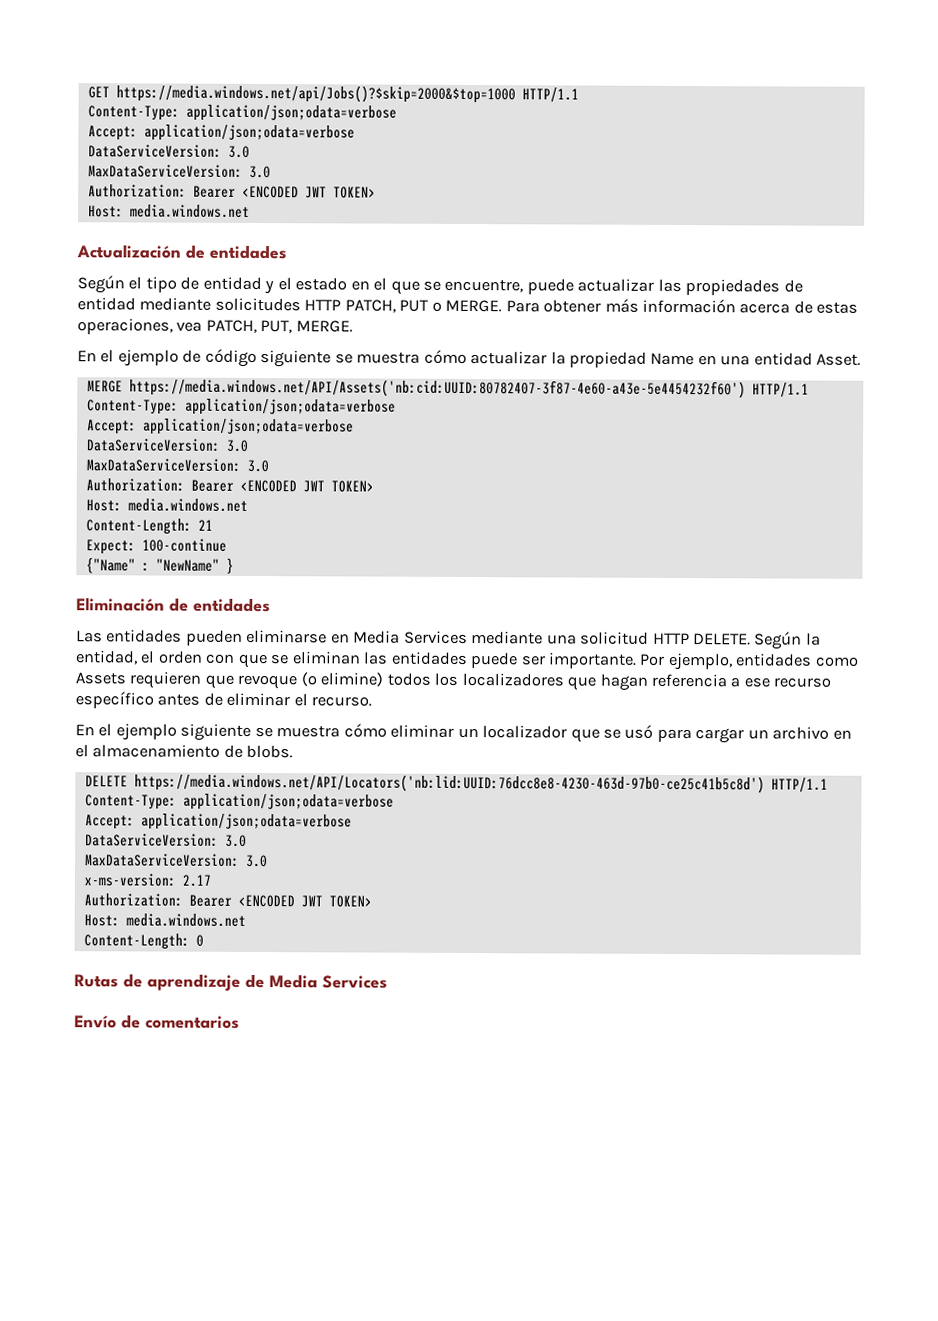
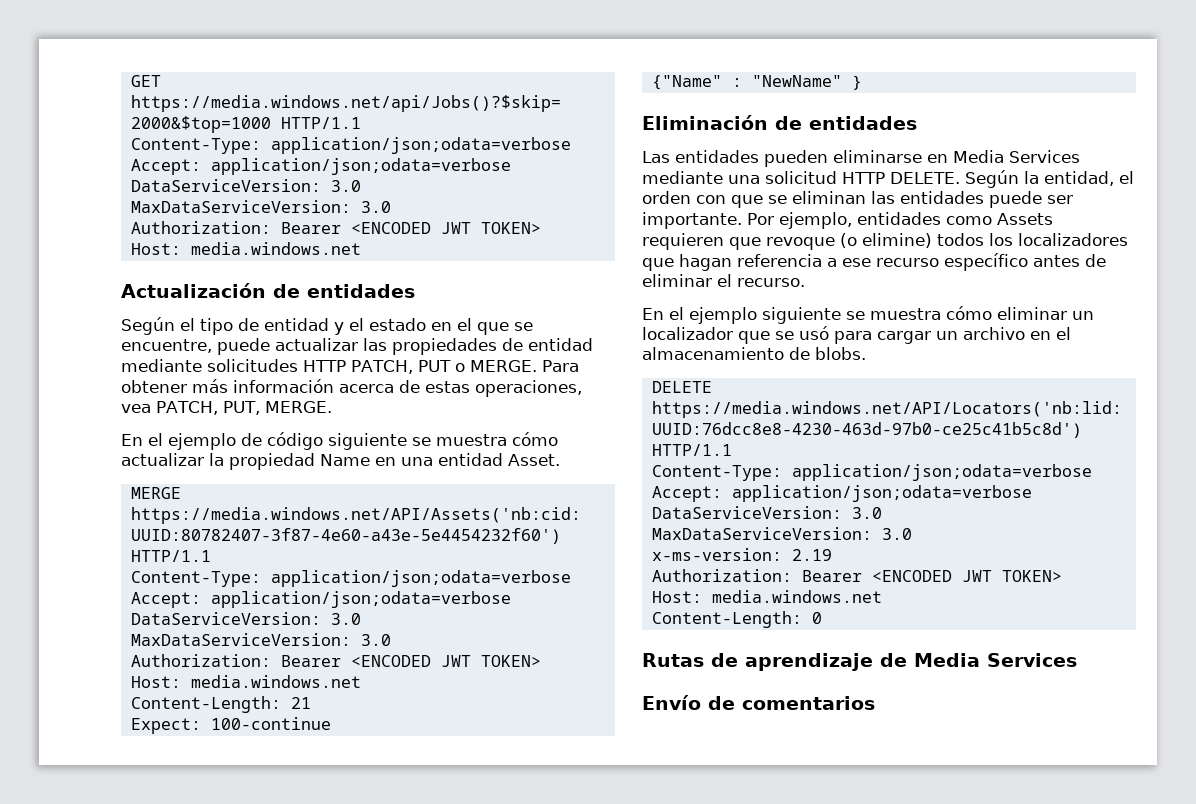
- x-ms-version: 2.17
+ x-ms-version: 2.19

